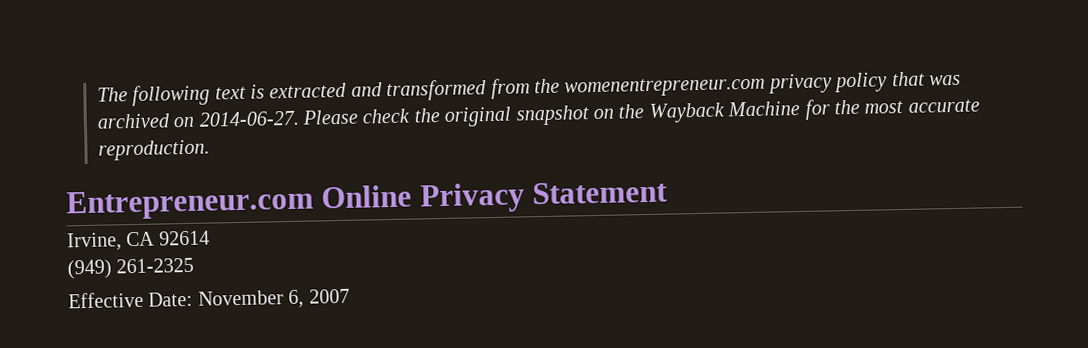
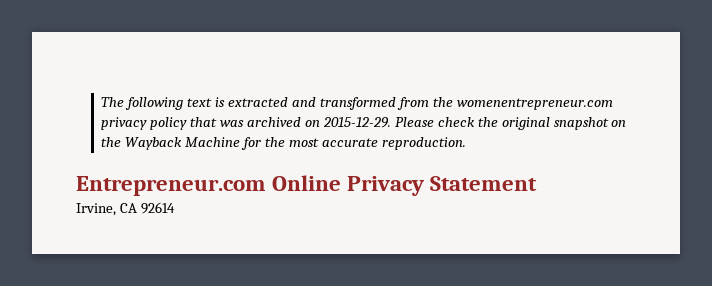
- The following text is extracted and transformed from the womenentrepreneur.com privacy policy that was archived on 2014-06-27.
+ The following text is extracted and transformed from the womenentrepreneur.com privacy policy that was archived on 2015-12-29.
- (949) 261-2325
- Effective Date: November 6, 2007

